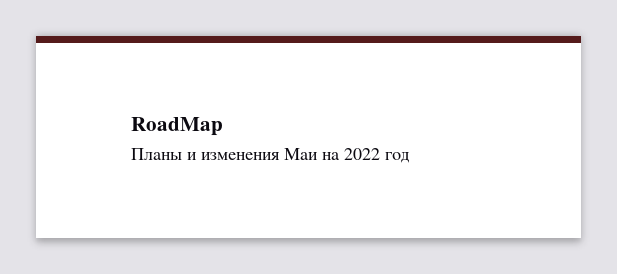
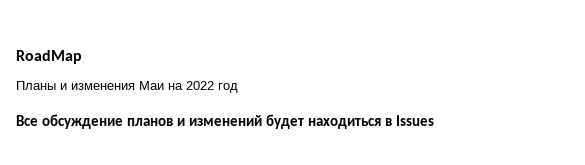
+ Все обсуждение планов и изменений будет находиться в Issues

